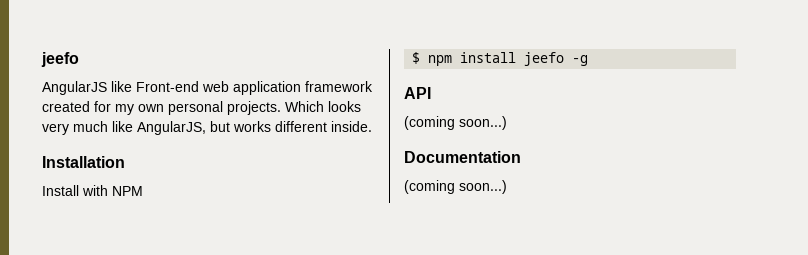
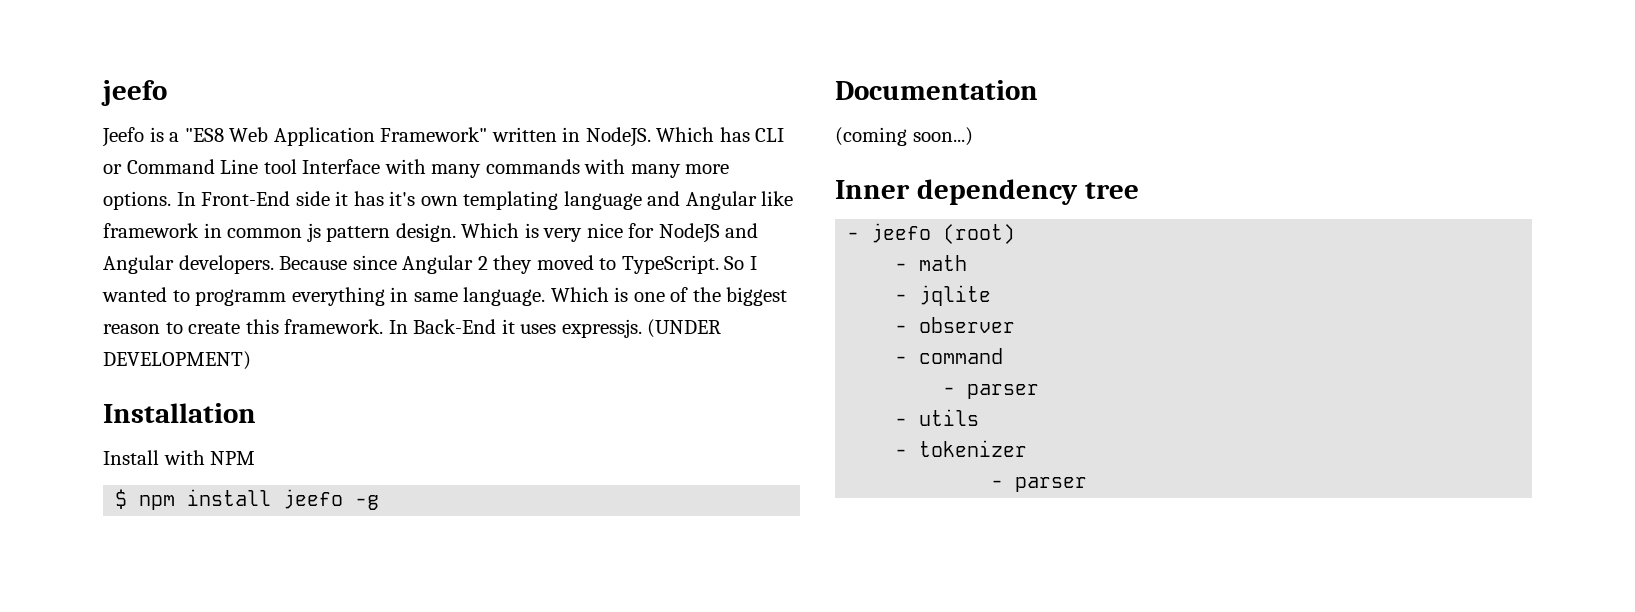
- AngularJS like Front-end web application framework created for my own personal projects. Which looks very much like AngularJS, but works different inside.
+ Jeefo is a "ES8 Web Application Framework" written in NodeJS. Which has CLI or Command Line tool Interface with many commands with many more options. In Front-End side it has it's own templating language and Angular like framework in common js pattern design. Which is very nice for NodeJS and Angular developers. Because since Angular 2 they moved to TypeScript. So I wanted to programm everything in same language. Which is one of the biggest reason to create this framework. In Back-End it uses expressjs. (UNDER DEVELOPMENT)
- API
+ Documentation
- Documentation
- (coming soon...)
+ Inner dependency tree
+ - jeefo (root)
+ - math
+ - jqlite
+ - observer
+ - command
+ - parser
+ - utils
+ - tokenizer
+ - parser

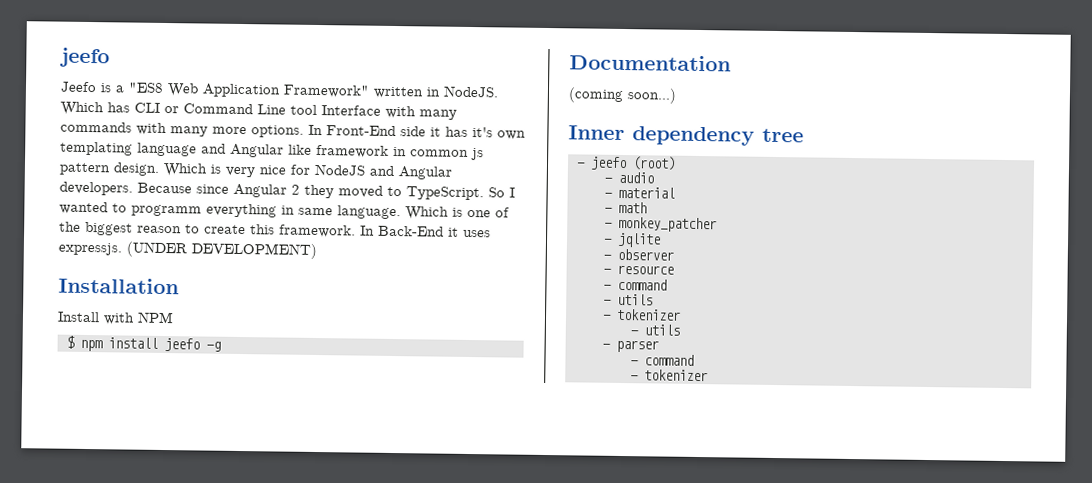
+ - audio
+ - material
+ - monkey_patcher
+ - resource
  - command
- - parser
  - utils
  - tokenizer
+ - utils
  - parser
+ - command
+ - tokenizer

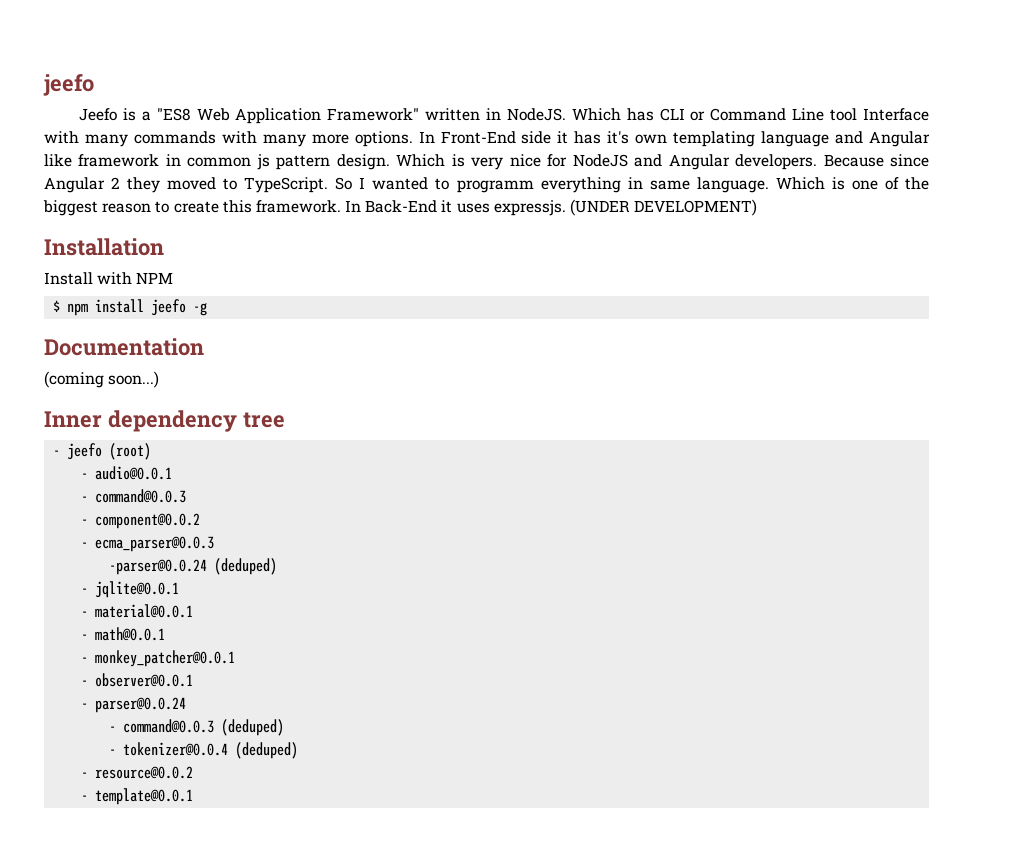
- - audio
- - material
- - math
- - monkey_patcher
- - jqlite
- - observer
- - resource
- - command
- - utils
- - tokenizer
- - utils
- - parser
- - command
- - tokenizer
+ - audio@0.0.1
+ - command@0.0.3
+ - component@0.0.2
+ - ecma_parser@0.0.3
+ -parser@0.0.24 (deduped)
+ - jqlite@0.0.1
+ - material@0.0.1
+ - math@0.0.1
+ - monkey_patcher@0.0.1
+ - observer@0.0.1
+ - parser@0.0.24
+ - command@0.0.3 (deduped)
+ - tokenizer@0.0.4 (deduped)
+ - resource@0.0.2
+ - template@0.0.1

